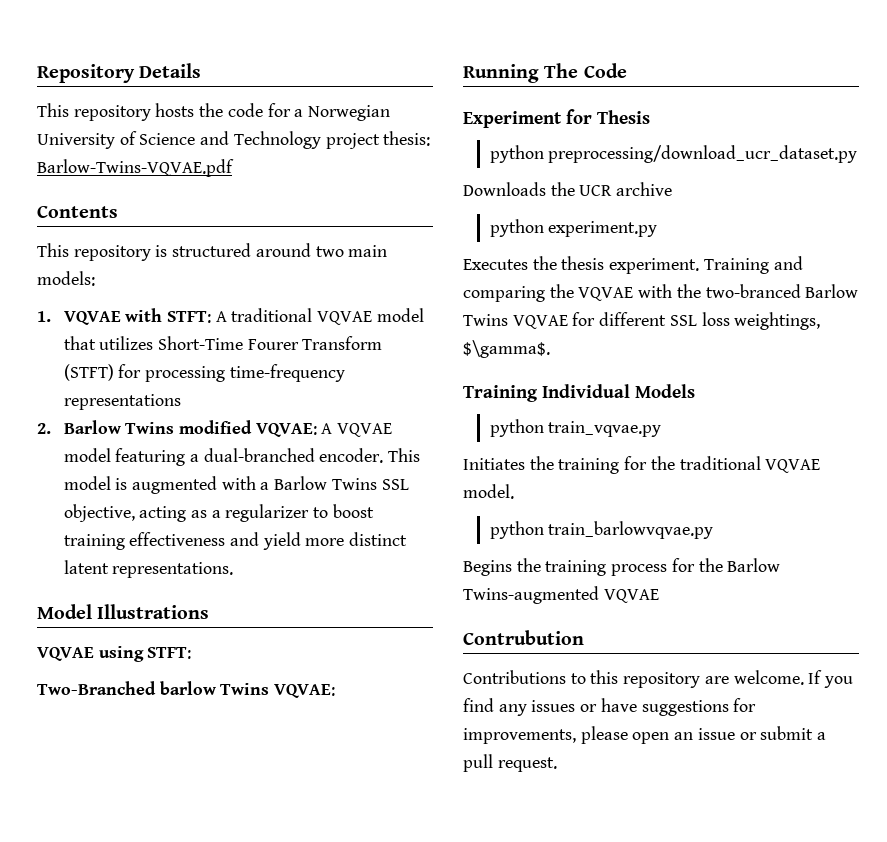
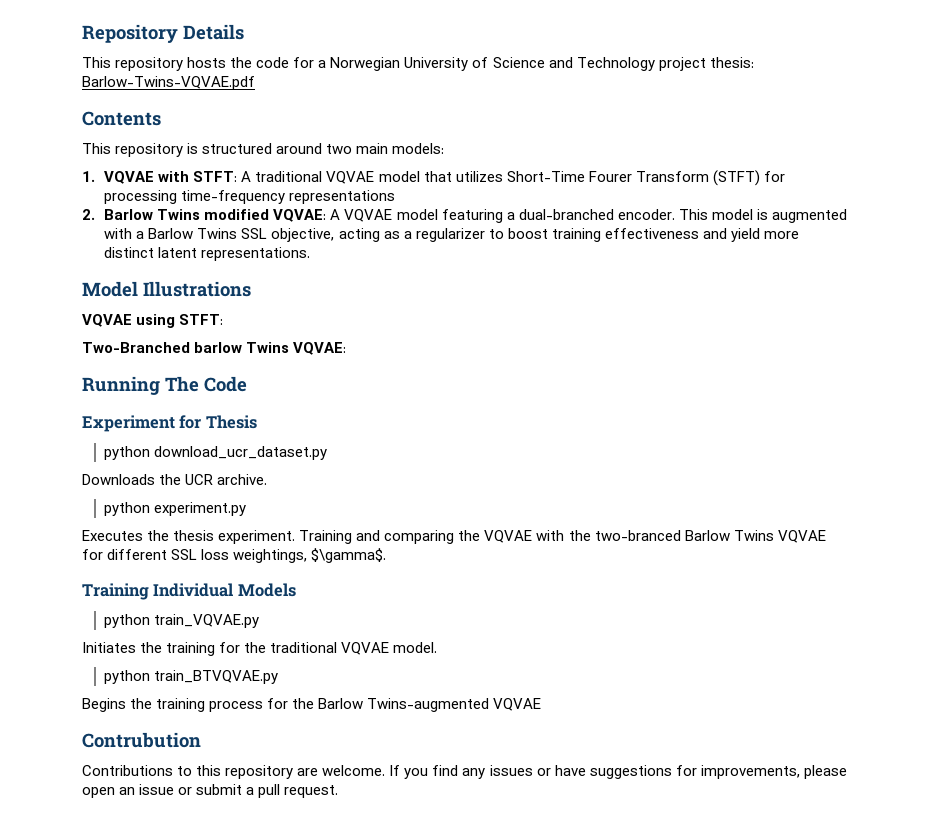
- python preprocessing/download_ucr_dataset.py
+ python download_ucr_dataset.py
- Downloads the UCR archive
+ Downloads the UCR archive.
- python train_vqvae.py
+ python train_VQVAE.py
- python train_barlowvqvae.py
+ python train_BTVQVAE.py

